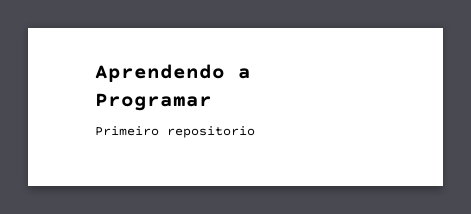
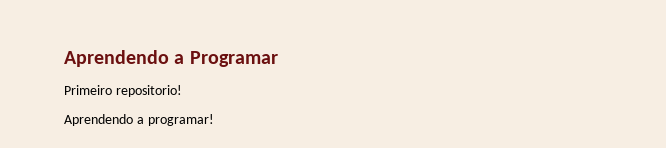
- Primeiro repositorio
+ Primeiro repositorio!
+ Aprendendo a programar!

